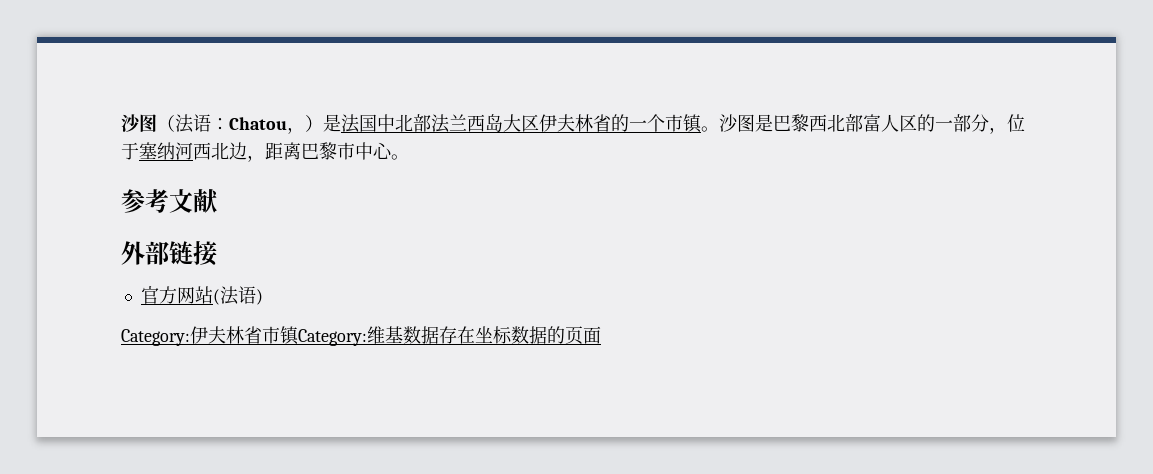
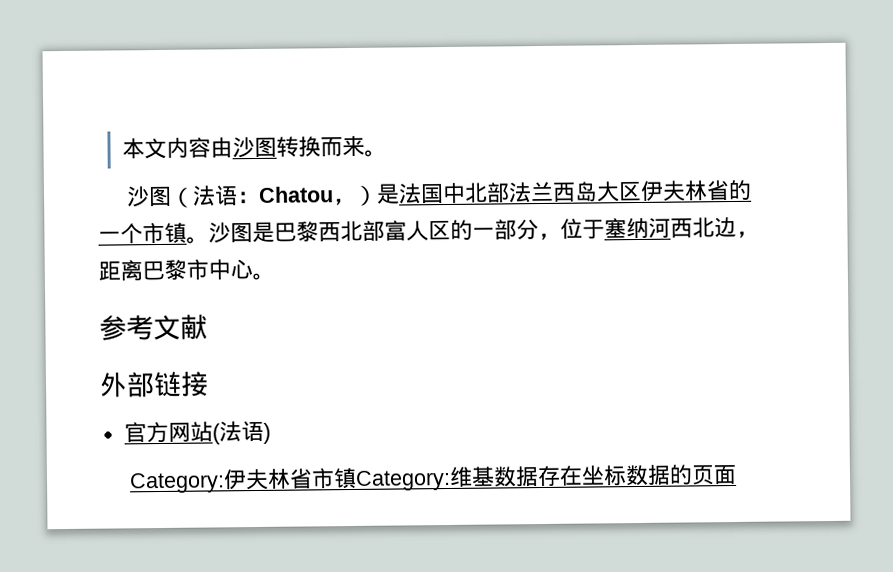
+ 本文内容由沙图转换而来。

